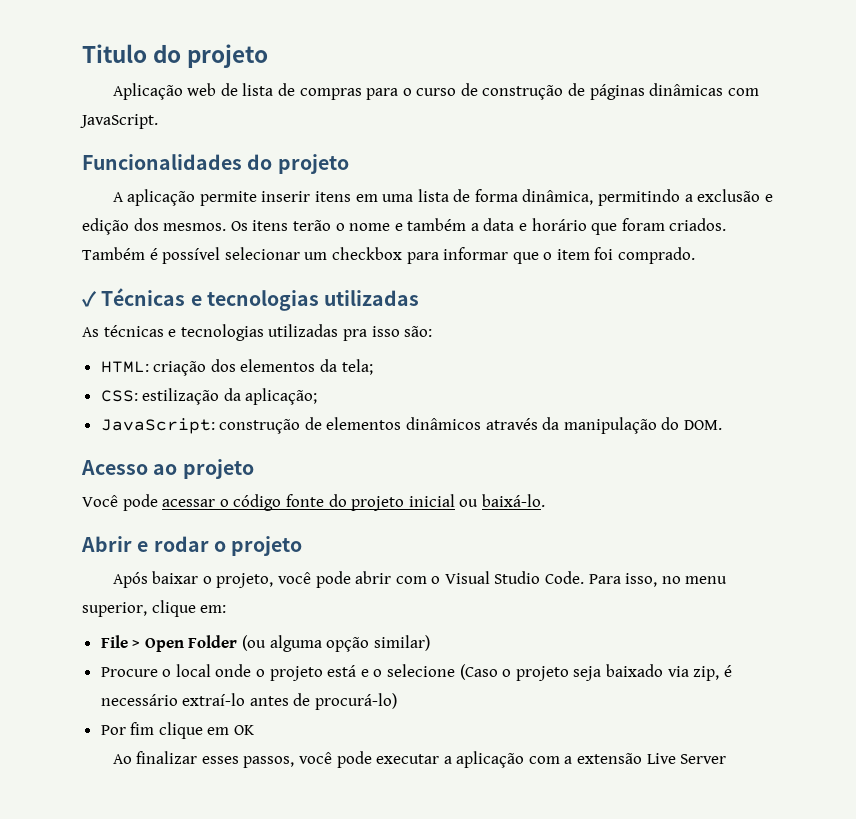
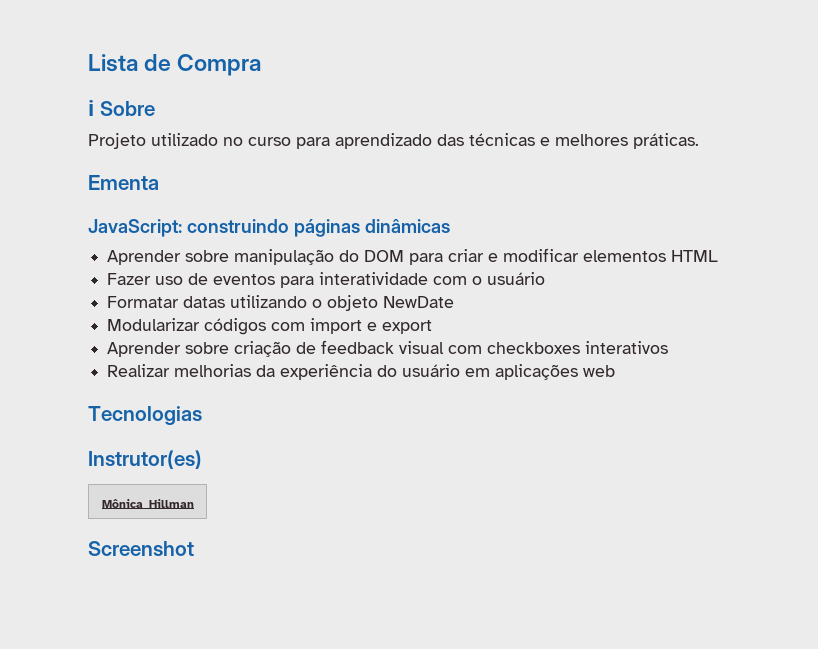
- Titulo do projeto
- Aplicação web de lista de compras para o curso de construção de páginas dinâmicas com JavaScript.
- Funcionalidades do projeto
- A aplicação permite inserir itens em uma lista de forma dinâmica, permitindo a exclusão e edição dos mesmos. Os itens terão o nome e também a data e horário que foram criados. Também é possível selecionar um checkbox para informar que o item foi comprado.
- ✓ Técnicas e tecnologias utilizadas
- As técnicas e tecnologias utilizadas pra isso são:
- HTML: criação dos elementos da tela;
- CSS: estilização da aplicação;
- JavaScript: construção de elementos dinâmicos através da manipulação do DOM.
- Acesso ao projeto
- Você pode acessar o código fonte do projeto inicial ou baixá-lo.
- Abrir e rodar o projeto
- Após baixar o projeto, você pode abrir com o Visual Studio Code. Para isso, no menu superior, clique em:
- File > Open Folder (ou alguma opção similar)
- Procure o local onde o projeto está e o selecione (Caso o projeto seja baixado via zip, é necessário extraí-lo antes de procurá-lo)
- Por fim clique em OK
- Ao finalizar esses passos, você pode executar a aplicação com a extensão Live Server
+ Lista de Compra
+ ℹ Sobre
+ Projeto utilizado no curso para aprendizado das técnicas e melhores práticas.
+ Ementa
+ JavaScript: construindo páginas dinâmicas
+ Aprender sobre manipulação do DOM para criar e modificar elementos HTML
+ Fazer uso de eventos para interatividade com o usuário
+ Formatar datas utilizando o objeto NewDate
+ Modularizar códigos com import e export
+ Aprender sobre criação de feedback visual com checkboxes interativos
+ Realizar melhorias da experiência do usuário em aplicações web
+ Tecnologias
+ Instrutor(es)
+ Mônica Hillman
+ Screenshot

